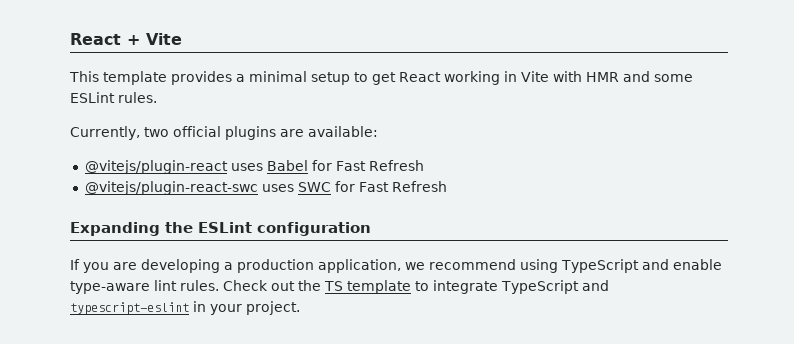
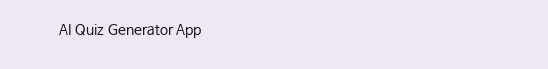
- React + Vite
- This template provides a minimal setup to get React working in Vite with HMR and some ESLint rules.
- Currently, two official plugins are available:
- @vitejs/plugin-react uses Babel for Fast Refresh
- @vitejs/plugin-react-swc uses SWC for Fast Refresh
- Expanding the ESLint configuration
- If you are developing a production application, we recommend using TypeScript and enable type-aware lint rules. Check out the TS template to integrate TypeScript and typescript-eslint in your project.
+ AI Quiz Generator App

